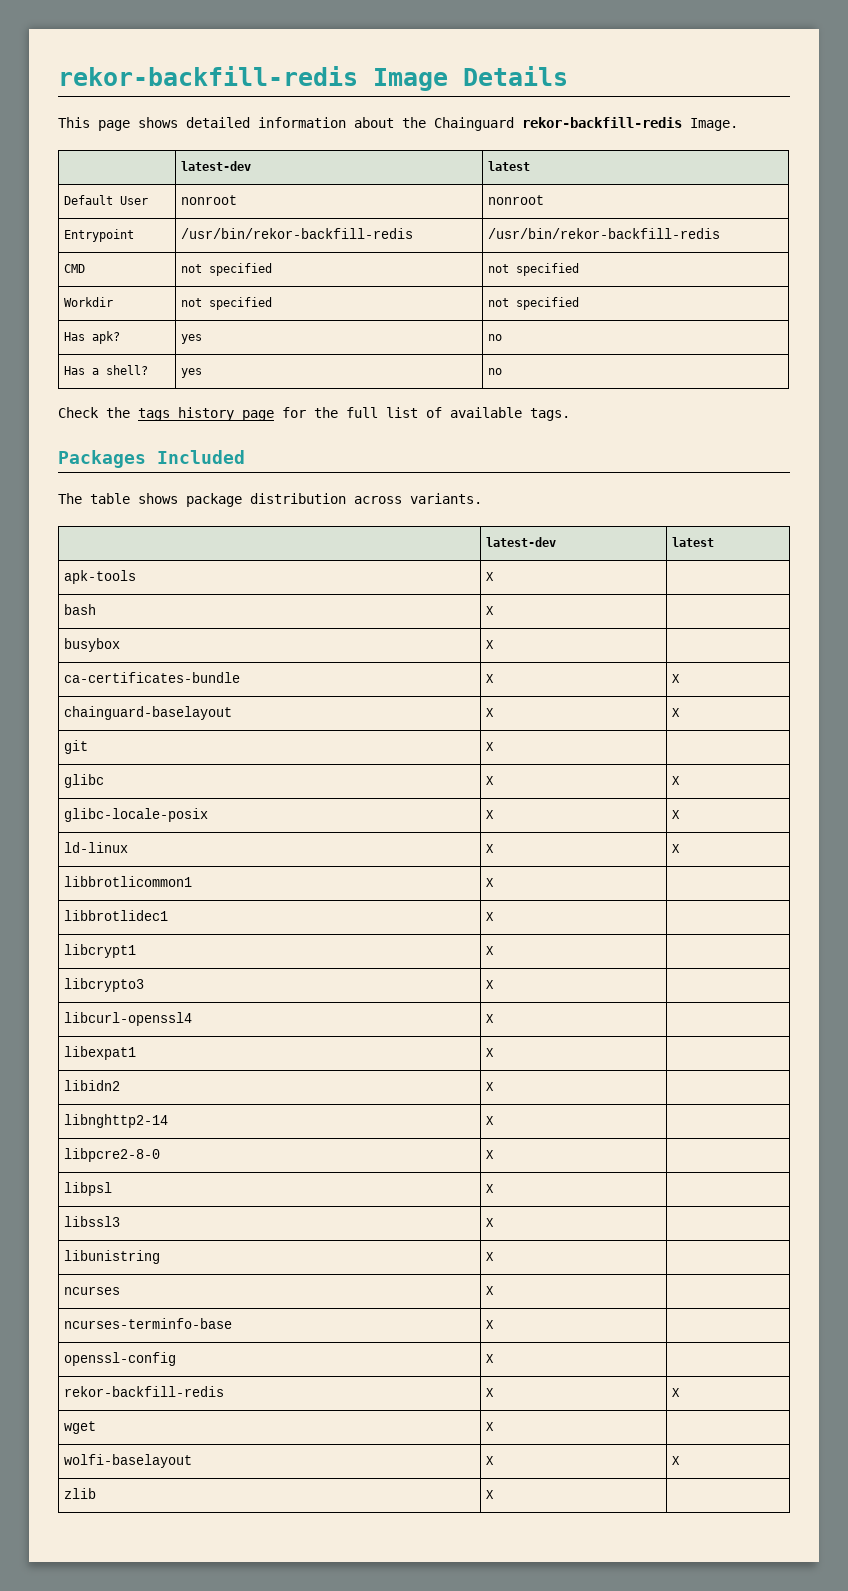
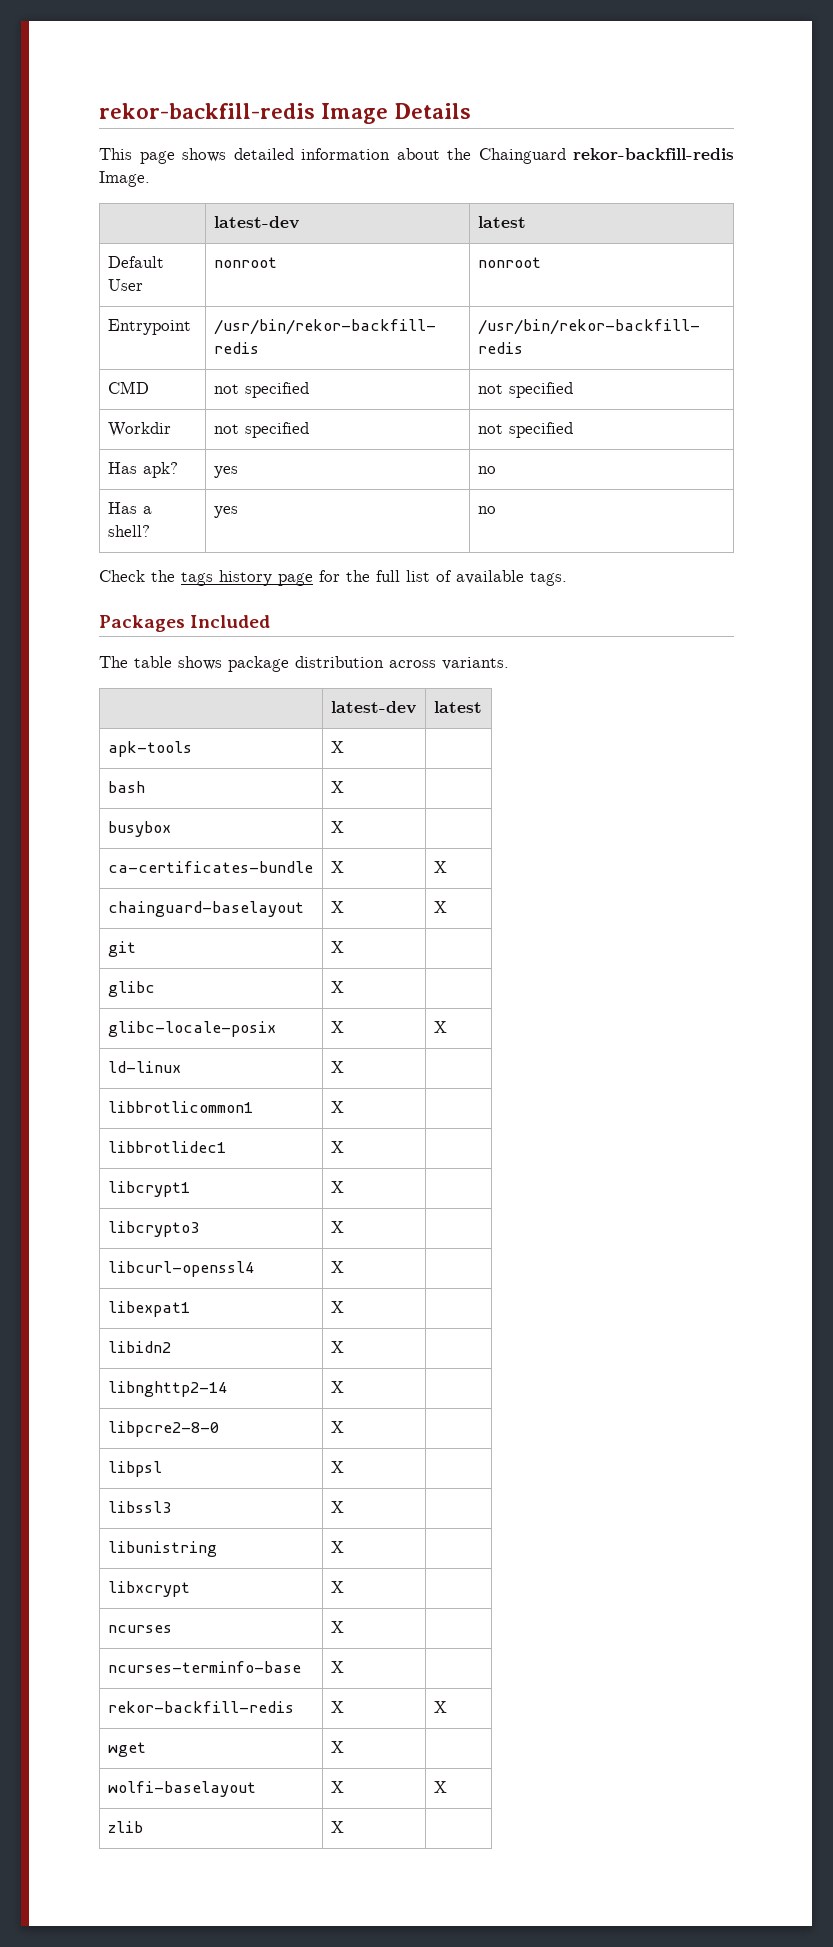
- glibc | X | X
+ glibc | X |
- ld-linux | X | X
+ ld-linux | X |
+ libxcrypt | X |
- openssl-config | X |

